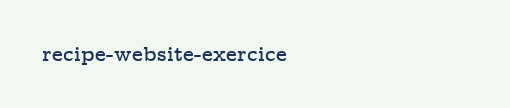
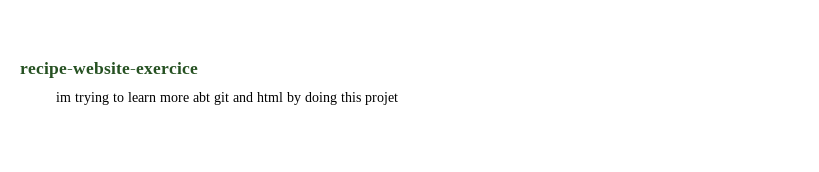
+ im trying to learn more abt git and html by doing this projet

